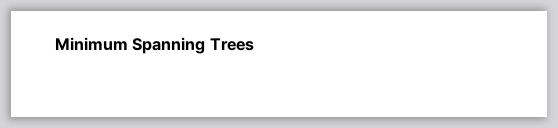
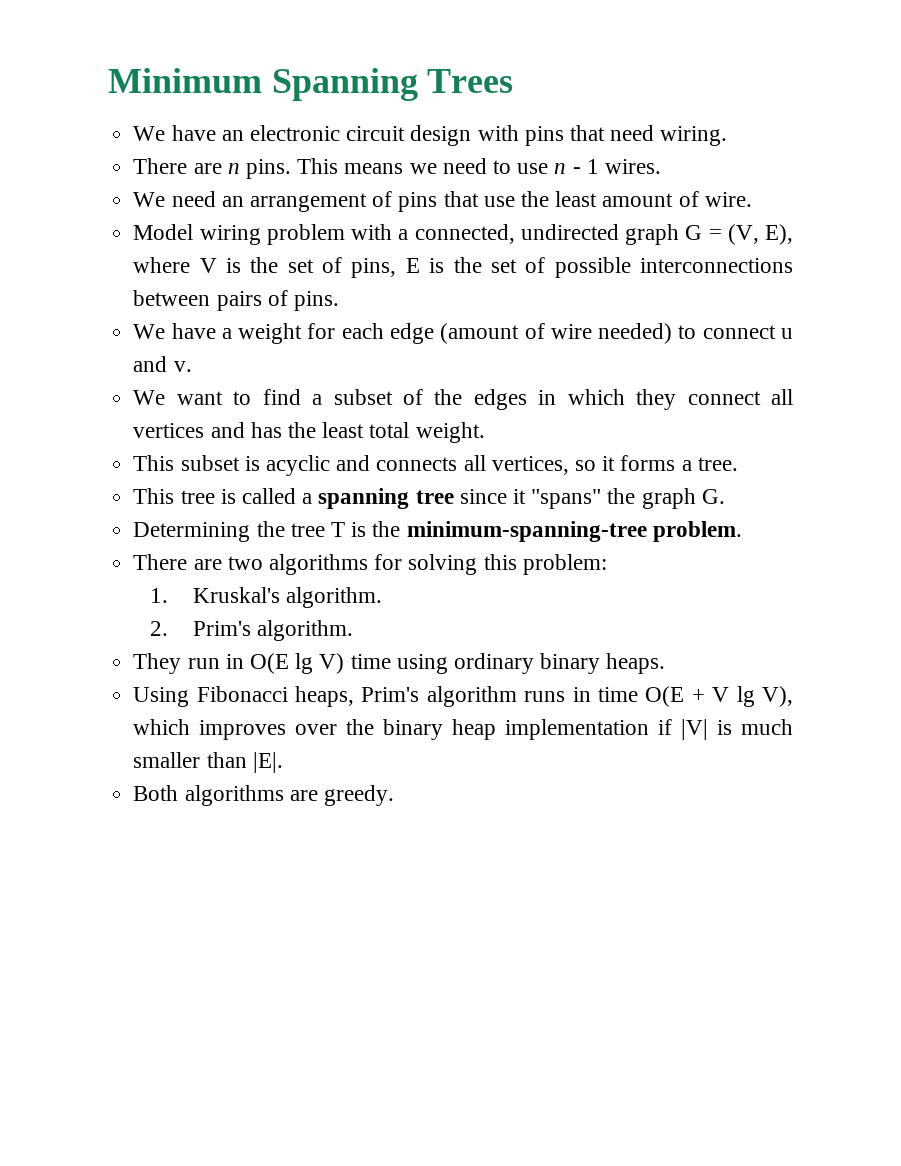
+ We have an electronic circuit design with pins that need wiring.
+ There are n pins. This means we need to use n - 1 wires.
+ We need an arrangement of pins that use the least amount of wire.
+ Model wiring problem with a connected, undirected graph G = (V, E), where V is the set of pins, E is the set of possible interconnections between pairs of pins.
+ We have a weight for each edge (amount of wire needed) to connect u and v.
+ We want to find a subset of the edges in which they connect all vertices and has the least total weight.
+ This subset is acyclic and connects all vertices, so it forms a tree.
+ This tree is called a spanning tree since it "spans" the graph G.
+ Determining the tree T is the minimum-spanning-tree problem.
+ There are two algorithms for solving this problem:
+ 1. Kruskal's algorithm.
+ 2. Prim's algorithm.
+ They run in O(E lg V) time using ordinary binary heaps.
+ Using Fibonacci heaps, Prim's algorithm runs in time O(E + V lg V), which improves over the binary heap implementation if |V| is much smaller than |E|.
+ Both algorithms are greedy.

